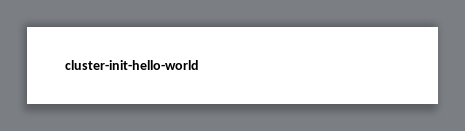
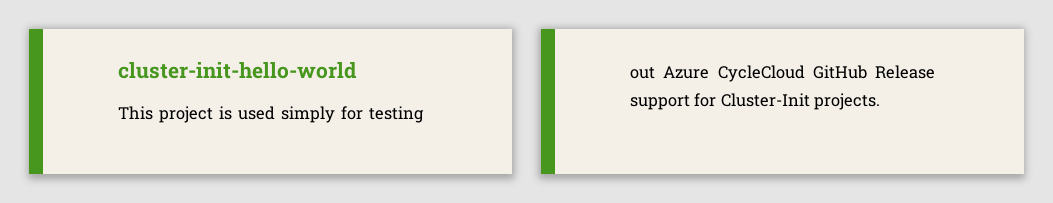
+ This project is used simply for testing out Azure CycleCloud GitHub Release support for Cluster-Init projects.

